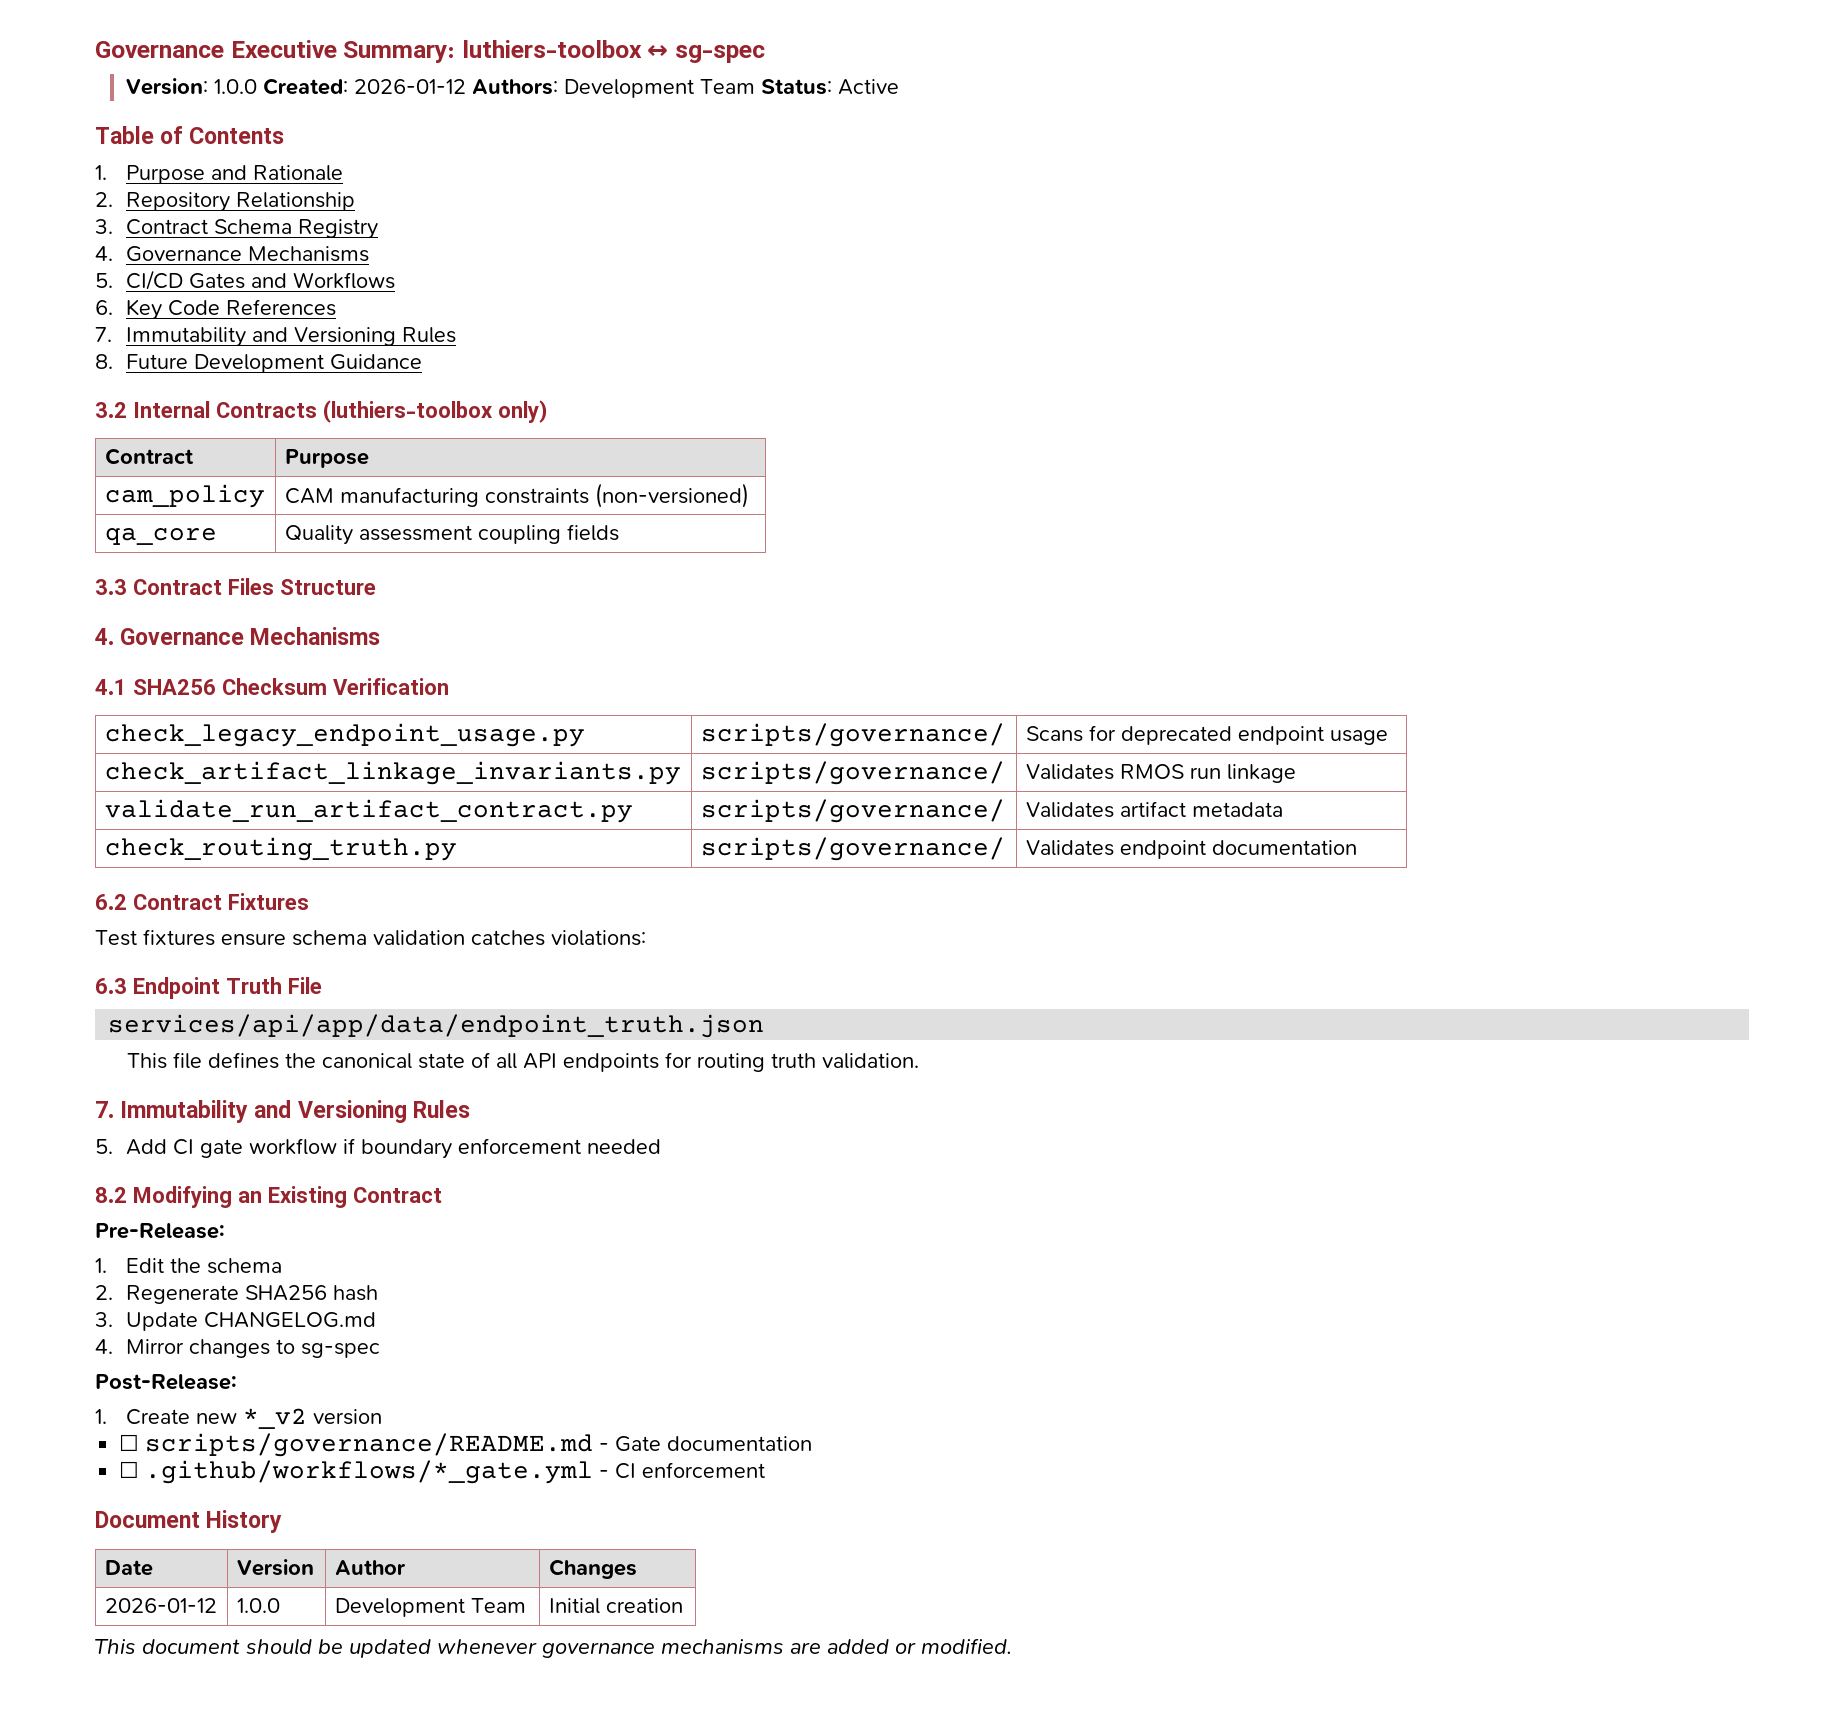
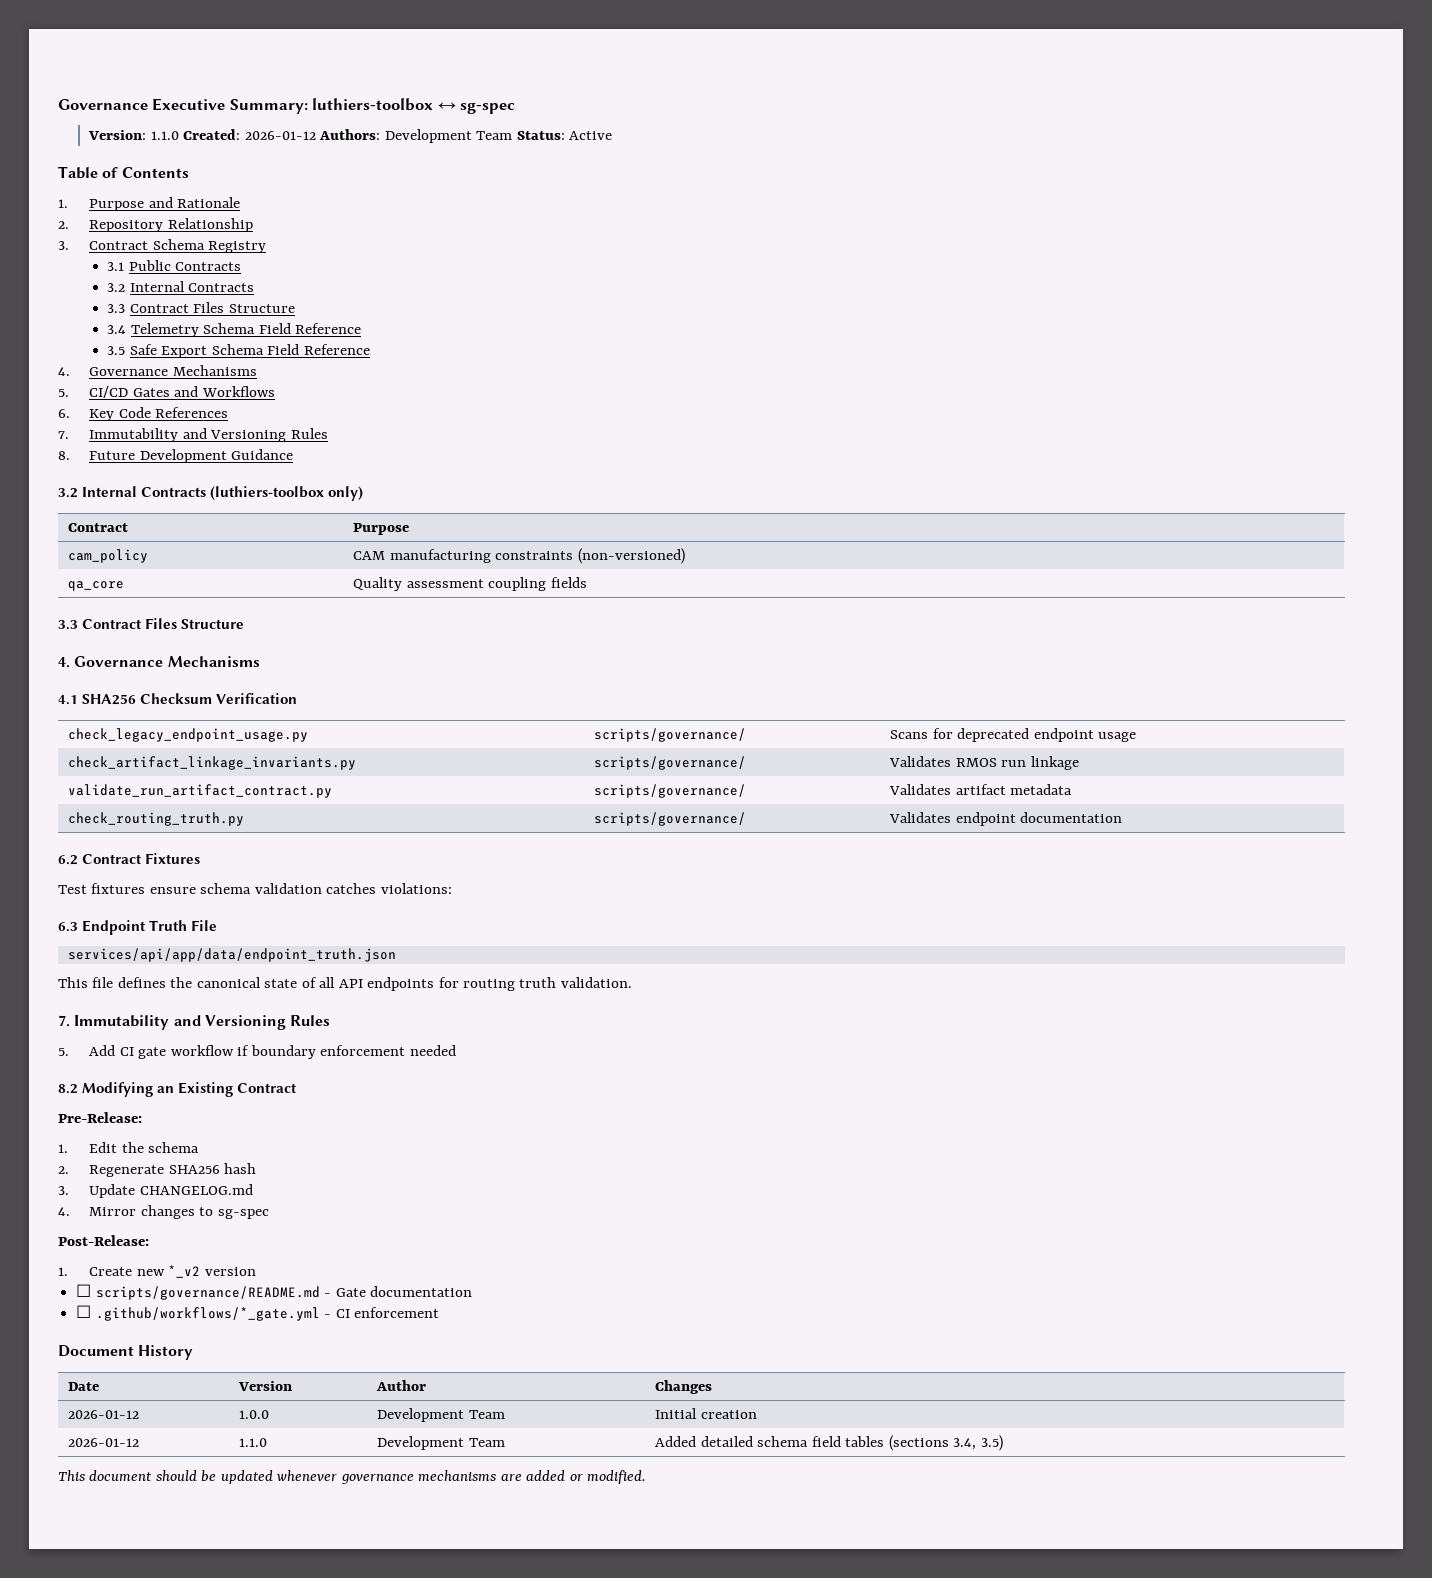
- Version: 1.0.0 Created: 2026-01-12 Authors: Development Team Status: Active
+ Version: 1.1.0 Created: 2026-01-12 Authors: Development Team Status: Active
+ 3.1 Public Contracts
+ 3.2 Internal Contracts
+ 3.3 Contract Files Structure
+ 3.4 Telemetry Schema Field Reference
+ 3.5 Safe Export Schema Field Reference
+ 2026-01-12 | 1.1.0 | Development Team | Added detailed schema field tables (sections 3.4, 3.5)

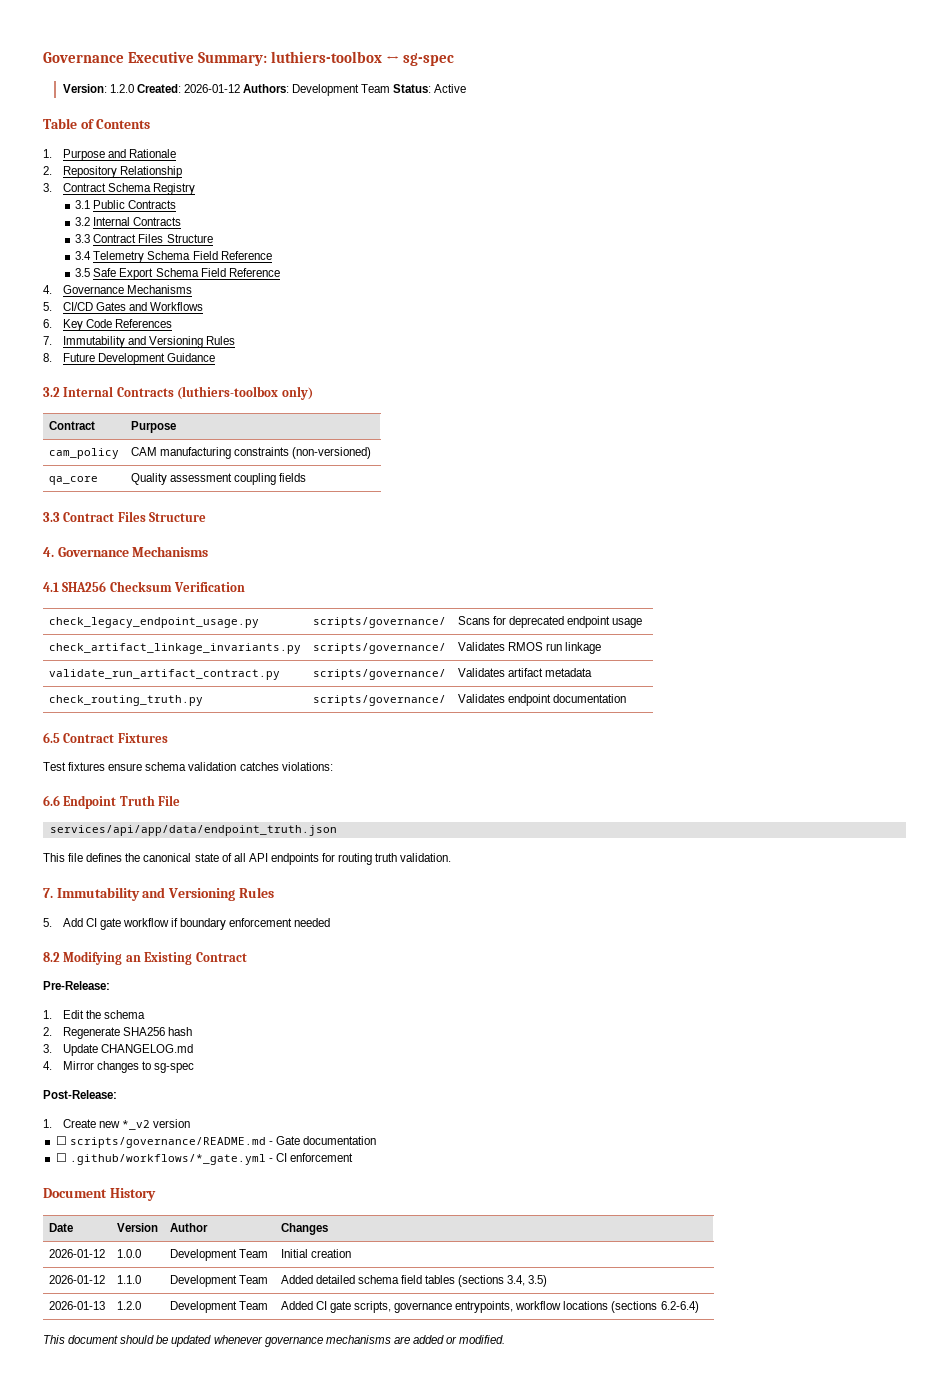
- Version: 1.1.0 Created: 2026-01-12 Authors: Development Team Status: Active
+ Version: 1.2.0 Created: 2026-01-12 Authors: Development Team Status: Active
- 6.2 Contract Fixtures
+ 6.5 Contract Fixtures
- 6.3 Endpoint Truth File
+ 6.6 Endpoint Truth File
+ 2026-01-13 | 1.2.0 | Development Team | Added CI gate scripts, governance entrypoints, workflow locations (sections 6.2-6.4)

